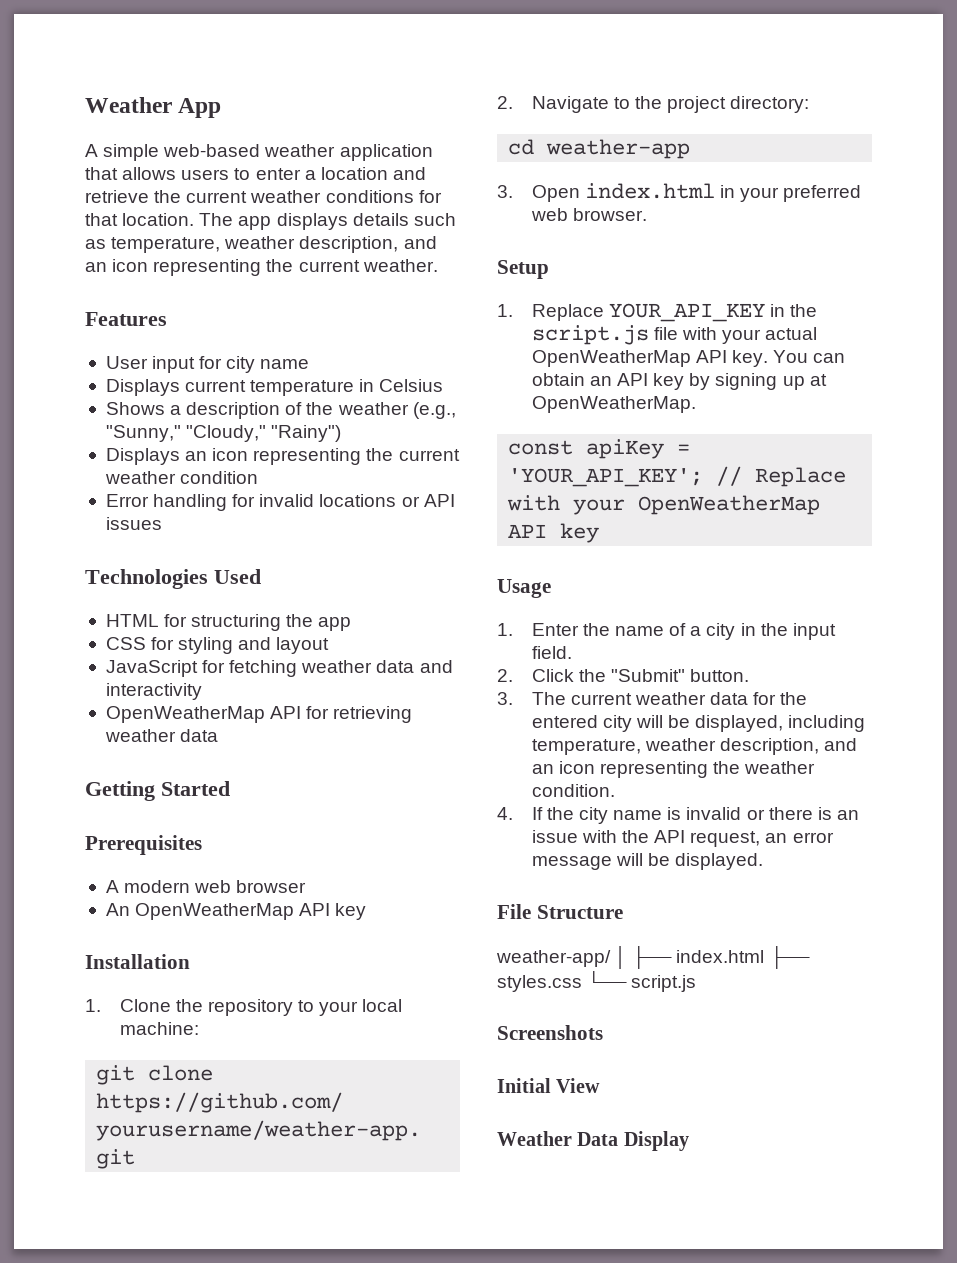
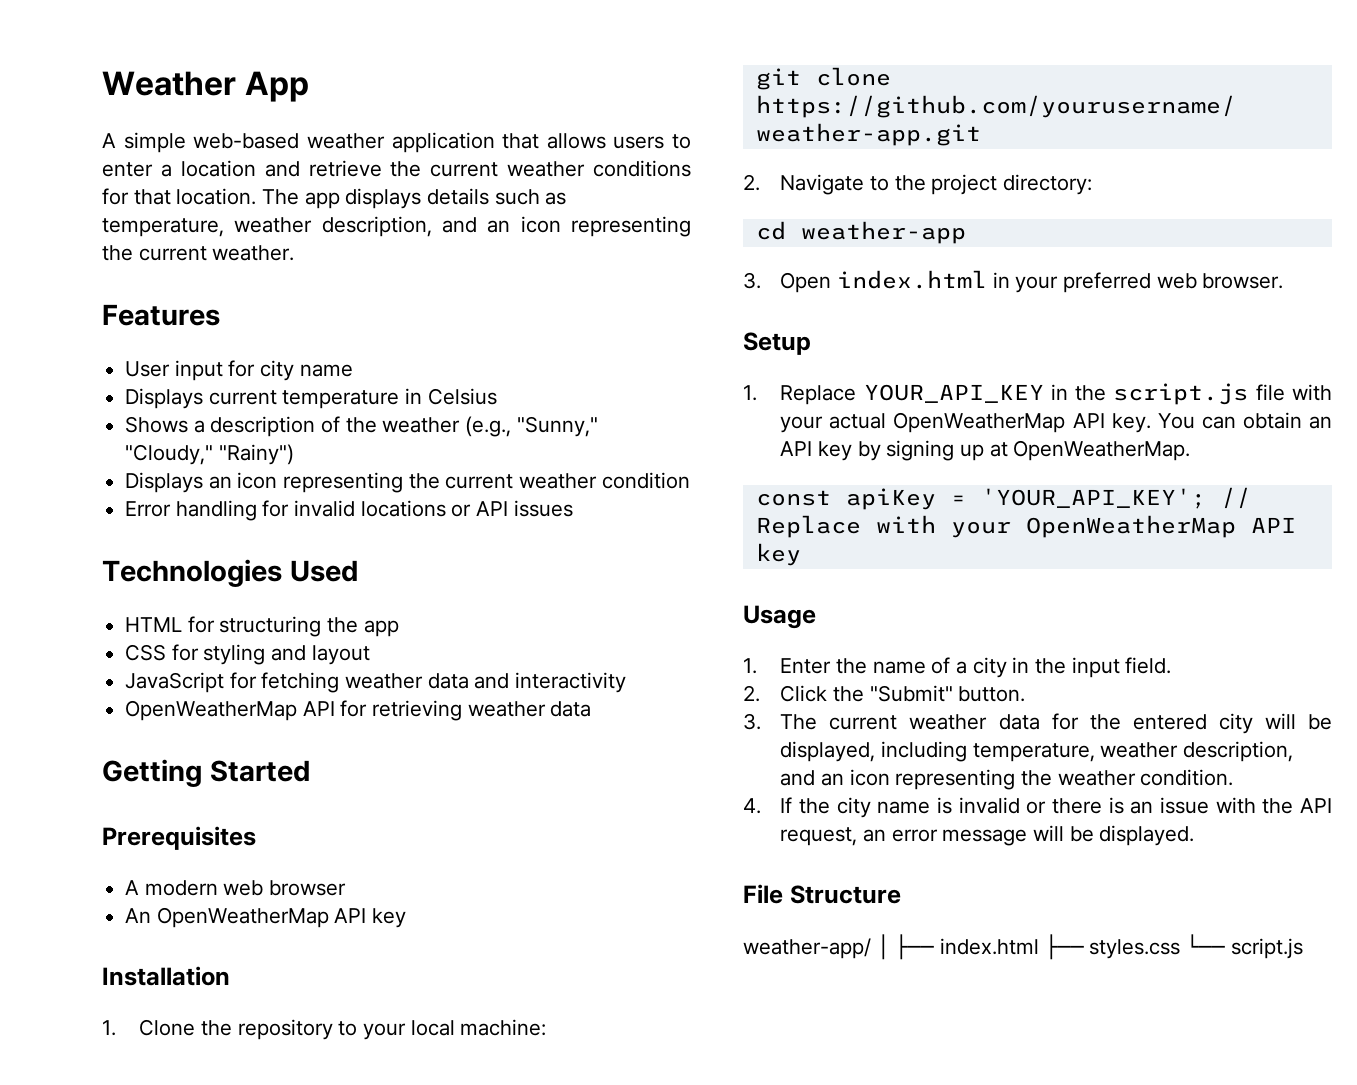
- Screenshots
- Initial View
- Weather Data Display

